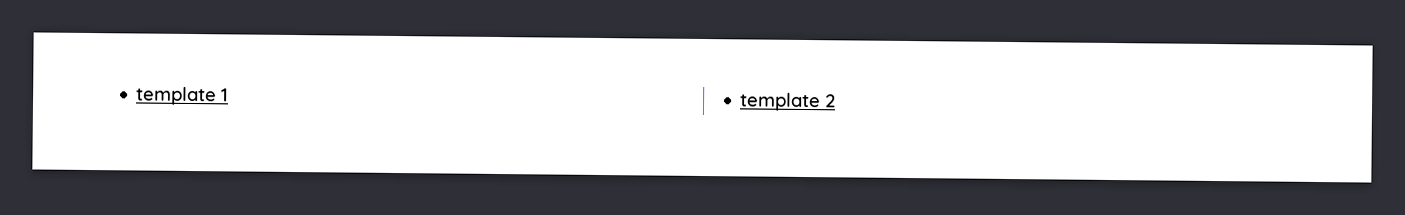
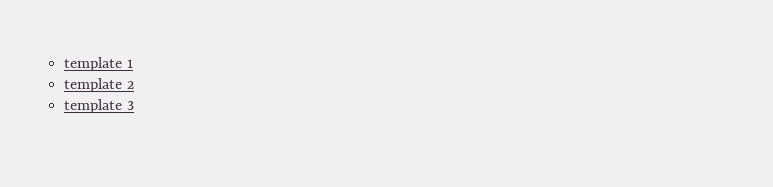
+ template 3

